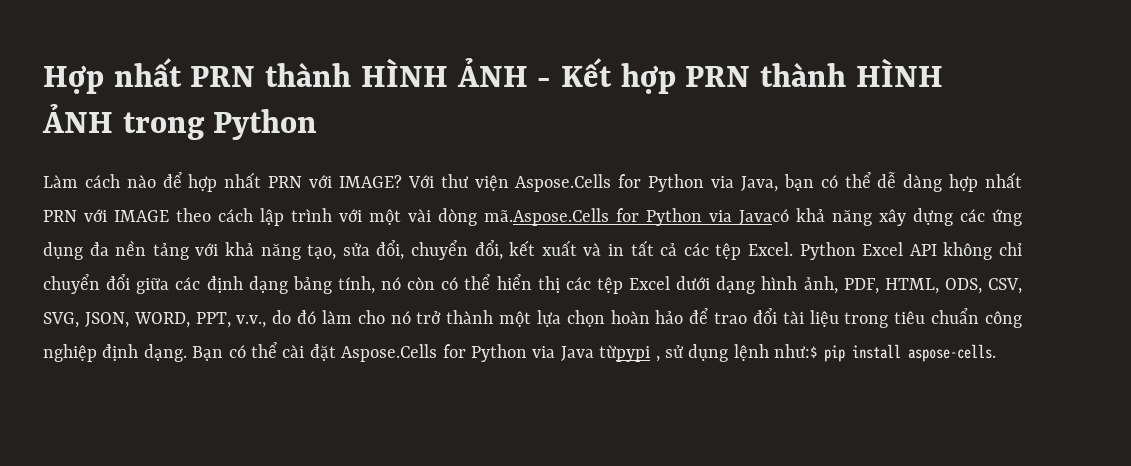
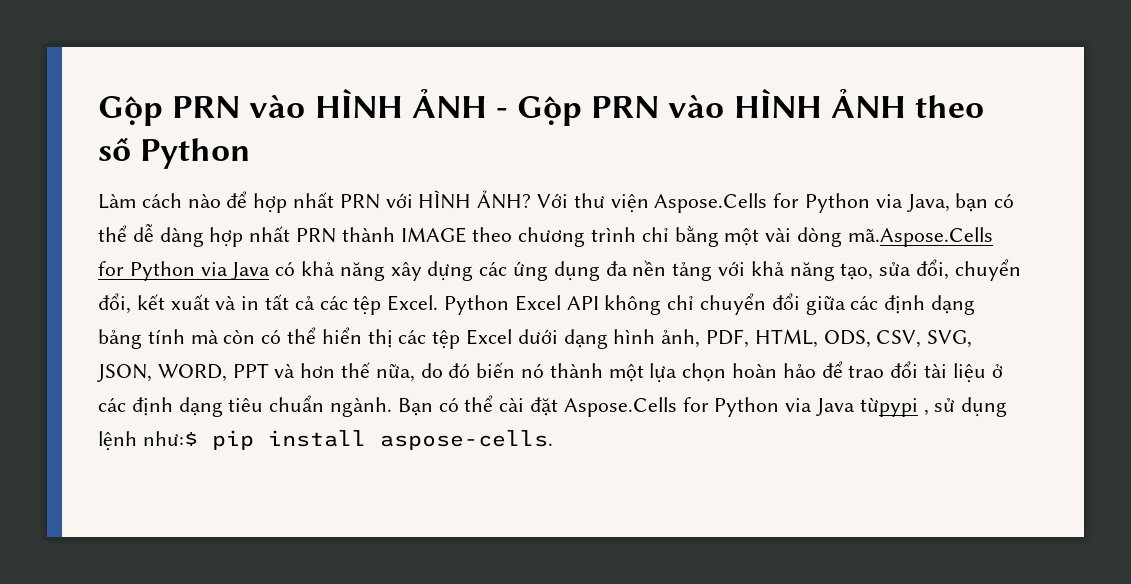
- Hợp nhất PRN thành HÌNH ẢNH - Kết hợp PRN thành HÌNH ẢNH trong Python
+ Gộp PRN vào HÌNH ẢNH - Gộp PRN vào HÌNH ẢNH theo số Python
- Làm cách nào để hợp nhất PRN với IMAGE?
+ Làm cách nào để hợp nhất PRN với HÌNH ẢNH?
- Với thư viện Aspose.Cells for Python via Java, bạn có thể dễ dàng hợp nhất PRN với IMAGE theo cách lập trình với một vài dòng mã.Aspose.Cells for Python via Javacó khả năng xây dựng các ứng dụng đa nền tảng với khả năng tạo, sửa đổi, chuyển đổi, kết xuất và in tất cả các tệp Excel.
+ Với thư viện Aspose.Cells for Python via Java, bạn có thể dễ dàng hợp nhất PRN thành IMAGE theo chương trình chỉ bằng một vài dòng mã.Aspose.Cells for Python via Java có khả năng xây dựng các ứng dụng đa nền tảng với khả năng tạo, sửa đổi, chuyển đổi, kết xuất và in tất cả các tệp Excel.
- Python Excel API không chỉ chuyển đổi giữa các định dạng bảng tính, nó còn có thể hiển thị các tệp Excel dưới dạng hình ảnh, PDF, HTML, ODS, CSV, SVG, JSON, WORD, PPT, v.v., do đó làm cho nó trở thành một lựa chọn hoàn hảo để trao đổi tài liệu trong tiêu chuẩn công nghiệp định dạng.
+ Python Excel API không chỉ chuyển đổi giữa các định dạng bảng tính mà còn có thể hiển thị các tệp Excel dưới dạng hình ảnh, PDF, HTML, ODS, CSV, SVG, JSON, WORD, PPT và hơn thế nữa, do đó biến nó thành một lựa chọn hoàn hảo để trao đổi tài liệu ở các định dạng tiêu chuẩn ngành.

